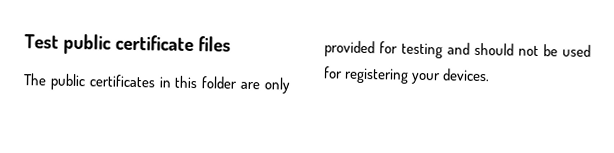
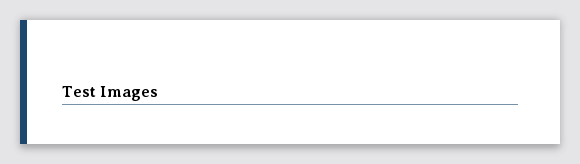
- Test public certificate files
- The public certificates in this folder are only provided for testing and should not be used for registering your devices.
+ Test Images

